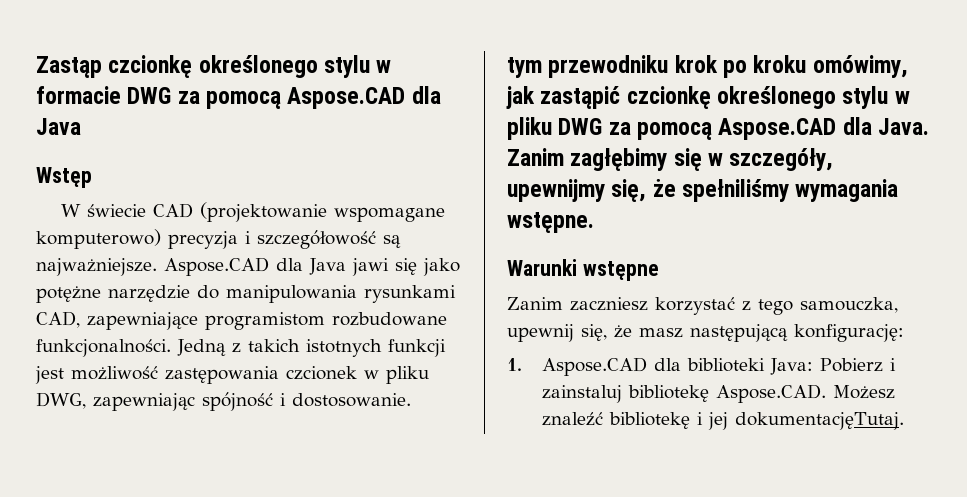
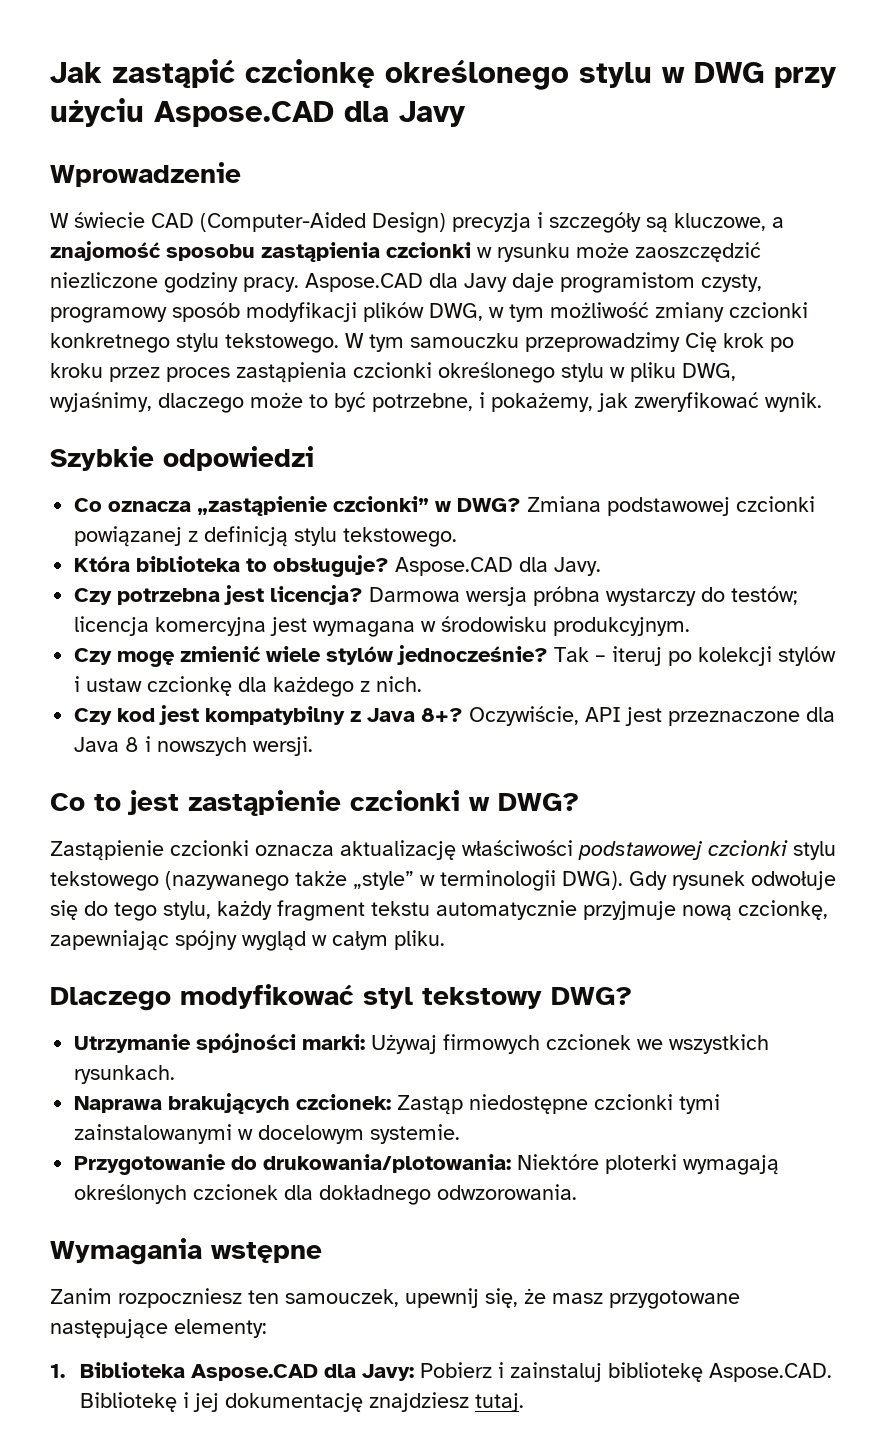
- Zastąp czcionkę określonego stylu w formacie DWG za pomocą Aspose.CAD dla Java
- Wstęp
- W świecie CAD (projektowanie wspomagane komputerowo) precyzja i szczegółowość są najważniejsze. Aspose.CAD dla Java jawi się jako potężne narzędzie do manipulowania rysunkami CAD, zapewniające programistom rozbudowane funkcjonalności. Jedną z takich istotnych funkcji jest możliwość zastępowania czcionek w pliku DWG, zapewniając spójność i dostosowanie.
- tym przewodniku krok po kroku omówimy, jak zastąpić czcionkę określonego stylu w pliku DWG za pomocą Aspose.CAD dla Java. Zanim zagłębimy się w szczegóły, upewnijmy się, że spełniliśmy wymagania wstępne.
- Warunki wstępne
- Zanim zaczniesz korzystać z tego samouczka, upewnij się, że masz następującą konfigurację:
+ Jak zastąpić czcionkę określonego stylu w DWG przy użyciu Aspose.CAD dla Javy
+ Wprowadzenie
+ W świecie CAD (Computer-Aided Design) precyzja i szczegóły są kluczowe, a znajomość sposobu zastąpienia czcionki w rysunku może zaoszczędzić niezliczone godziny pracy. Aspose.CAD dla Javy daje programistom czysty, programowy sposób modyfikacji plików DWG, w tym możliwość zmiany czcionki konkretnego stylu tekstowego. W tym samouczku przeprowadzimy Cię krok po kroku przez proces zastąpienia czcionki określonego stylu w pliku DWG, wyjaśnimy, dlaczego może to być potrzebne, i pokażemy, jak zweryfikować wynik.
+ Szybkie odpowiedzi
+ Co oznacza „zastąpienie czcionki” w DWG? Zmiana podstawowej czcionki powiązanej z definicją stylu tekstowego.
+ Która biblioteka to obsługuje? Aspose.CAD dla Javy.
+ Czy potrzebna jest licencja? Darmowa wersja próbna wystarczy do testów; licencja komercyjna jest wymagana w środowisku produkcyjnym.
+ Czy mogę zmienić wiele stylów jednocześnie? Tak – iteruj po kolekcji stylów i ustaw czcionkę dla każdego z nich.
+ Czy kod jest kompatybilny z Java 8+? Oczywiście, API jest przeznaczone dla Java 8 i nowszych wersji.
+ Co to jest zastąpienie czcionki w DWG?
+ Zastąpienie czcionki oznacza aktualizację właściwości podstawowej czcionki stylu tekstowego (nazywanego także „style” w terminologii DWG). Gdy rysunek odwołuje się do tego stylu, każdy fragment tekstu automatycznie przyjmuje nową czcionkę, zapewniając spójny wygląd w całym pliku.
+ Dlaczego modyfikować styl tekstowy DWG?
+ Utrzymanie spójności marki: Używaj firmowych czcionek we wszystkich rysunkach.
+ Naprawa brakujących czcionek: Zastąp niedostępne czcionki tymi zainstalowanymi w docelowym systemie.
+ Przygotowanie do drukowania/plotowania: Niektóre ploterki wymagają określonych czcionek dla dokładnego odwzorowania.
+ Wymagania wstępne
+ Zanim rozpoczniesz ten samouczek, upewnij się, że masz przygotowane następujące elementy:
- 1. Aspose.CAD dla biblioteki Java: Pobierz i zainstaluj bibliotekę Aspose.CAD. Możesz znaleźć bibliotekę i jej dokumentacjęTutaj.
+ 1. Biblioteka Aspose.CAD dla Javy: Pobierz i zainstaluj bibliotekę Aspose.CAD. Bibliotekę i jej dokumentację znajdziesz tutaj.

